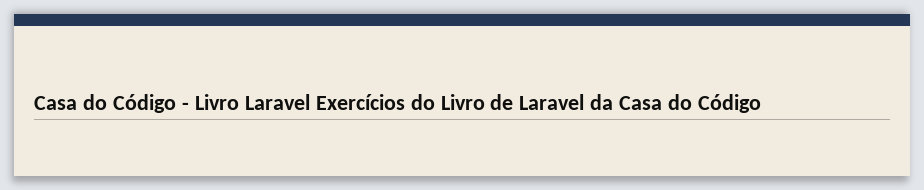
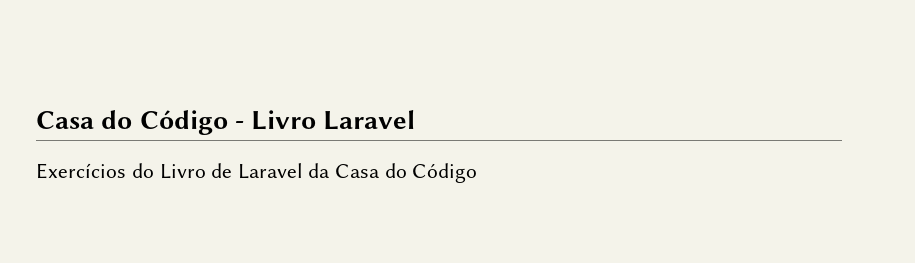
- Casa do Código - Livro Laravel Exercícios do Livro de Laravel da Casa do Código
+ Casa do Código - Livro Laravel
+ Exercícios do Livro de Laravel da Casa do Código

